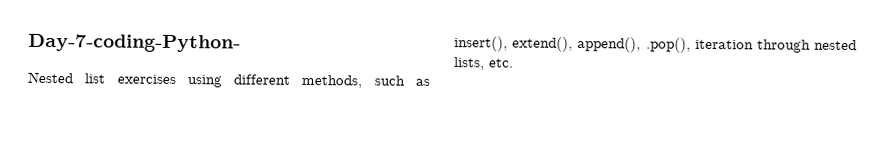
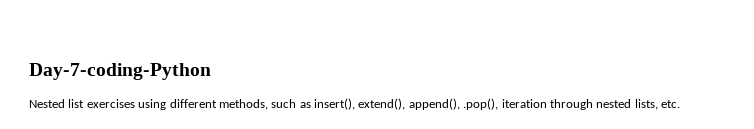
- Day-7-coding-Python-
+ Day-7-coding-Python

